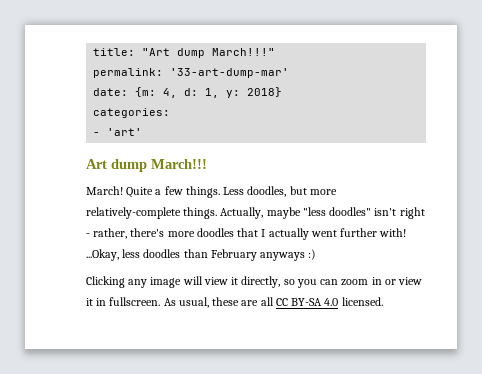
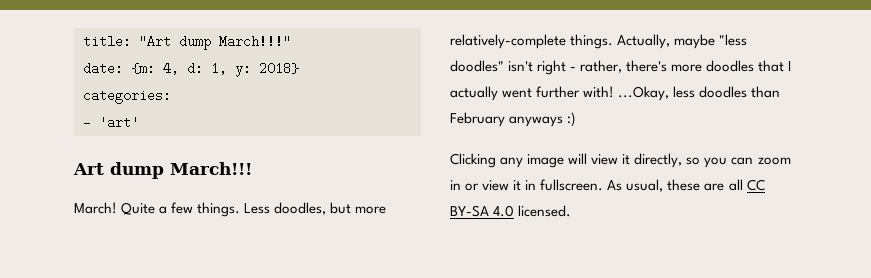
- permalink: '33-art-dump-mar'

